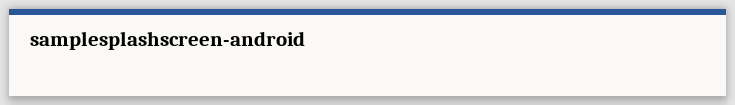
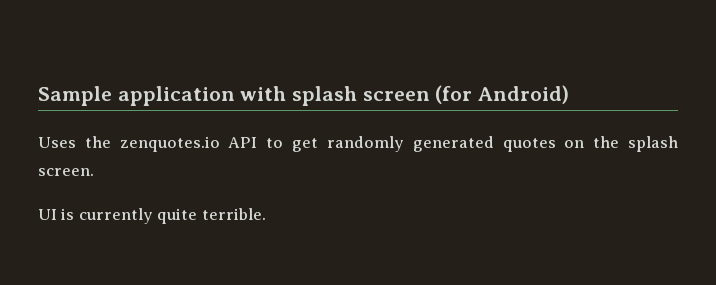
- samplesplashscreen-android
+ Sample application with splash screen (for Android)
+ Uses the zenquotes.io API to get randomly generated quotes on the splash screen.
+ UI is currently quite terrible.

